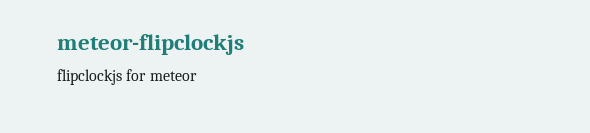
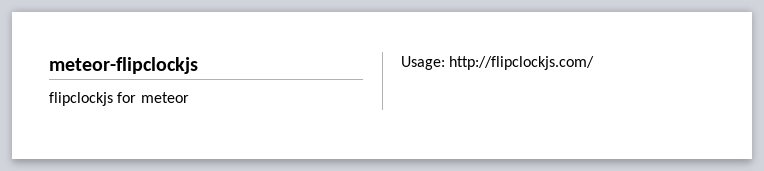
+ Usage: http://flipclockjs.com/

